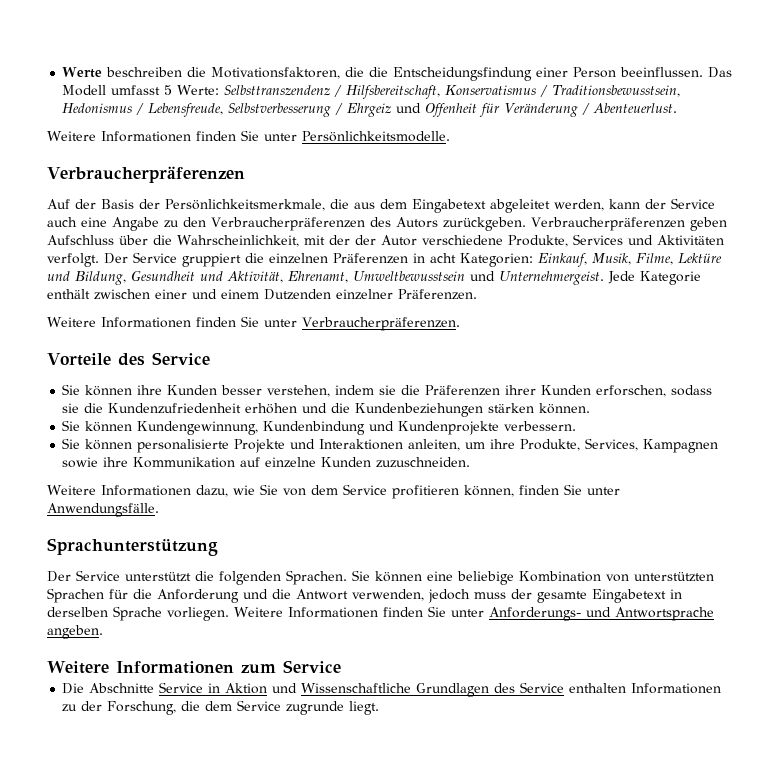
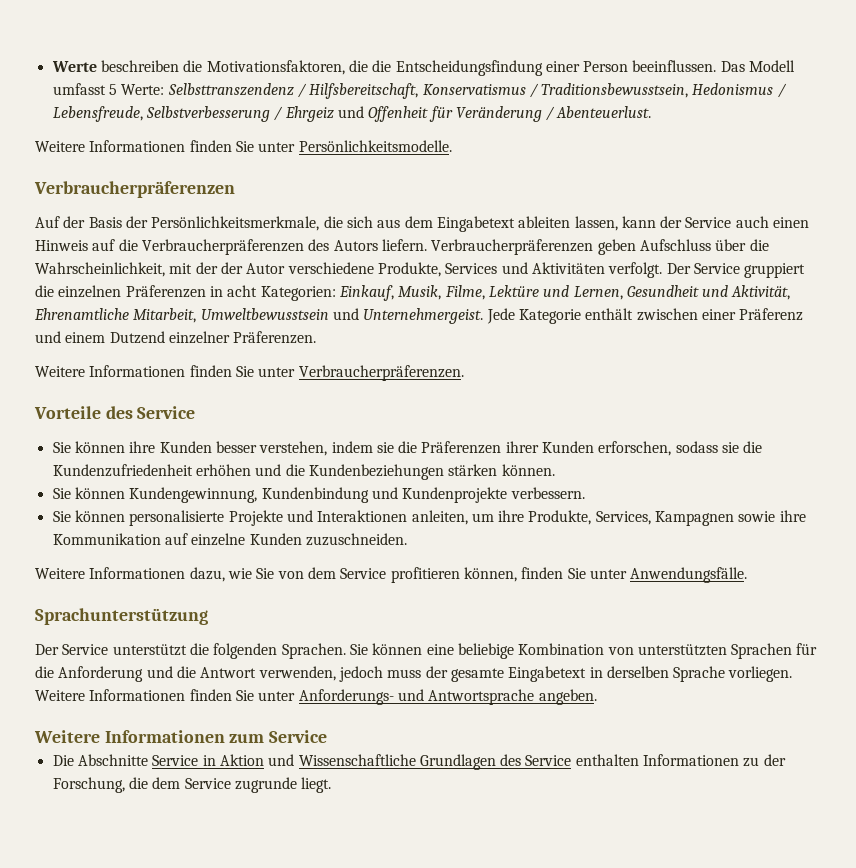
- Auf der Basis der Persönlichkeitsmerkmale, die aus dem Eingabetext abgeleitet werden, kann der Service auch eine Angabe zu den Verbraucherpräferenzen des Autors zurückgeben.
+ Auf der Basis der Persönlichkeitsmerkmale, die sich aus dem Eingabetext ableiten lassen, kann der Service auch einen Hinweis auf die Verbraucherpräferenzen des Autors liefern.
- Der Service gruppiert die einzelnen Präferenzen in acht Kategorien: Einkauf, Musik, Filme, Lektüre und Bildung, Gesundheit und Aktivität, Ehrenamt, Umweltbewusstsein und Unternehmergeist.
+ Der Service gruppiert die einzelnen Präferenzen in acht Kategorien: Einkauf, Musik, Filme, Lektüre und Lernen, Gesundheit und Aktivität, Ehrenamtliche Mitarbeit, Umweltbewusstsein und Unternehmergeist.
- Jede Kategorie enthält zwischen einer und einem Dutzenden einzelner Präferenzen.
+ Jede Kategorie enthält zwischen einer Präferenz und einem Dutzend einzelner Präferenzen.

